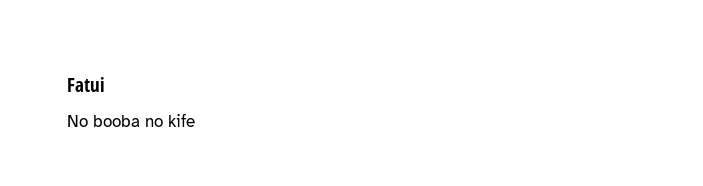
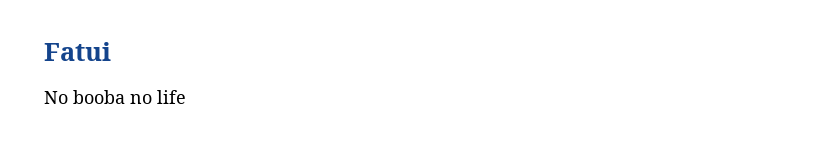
- No booba no kife
+ No booba no life

